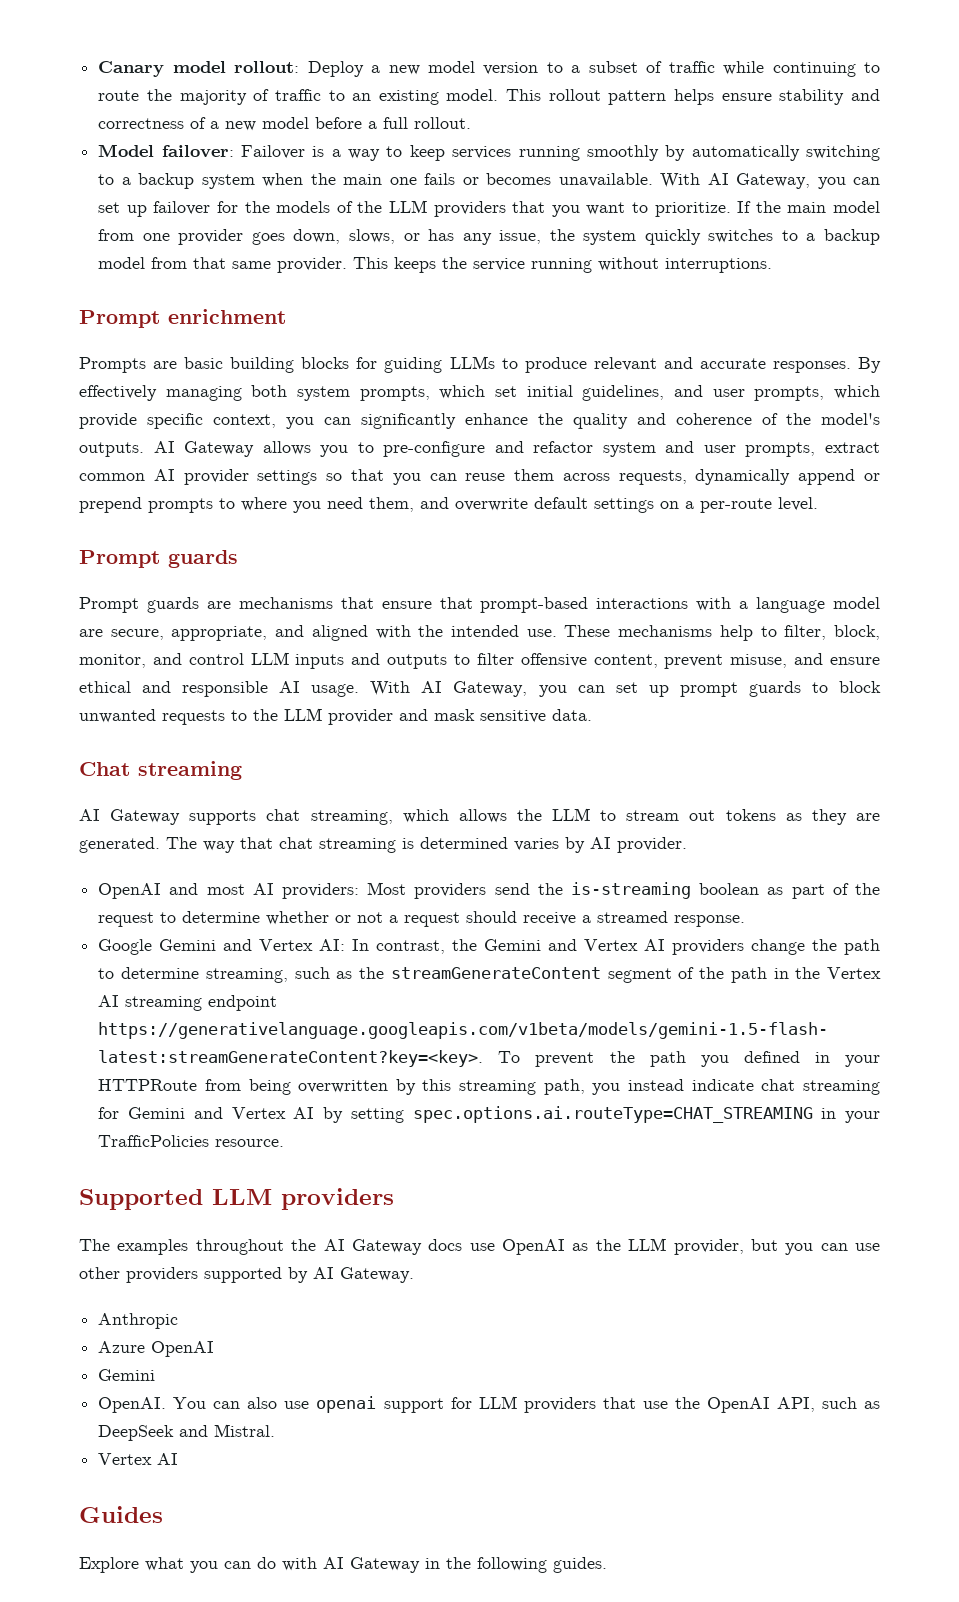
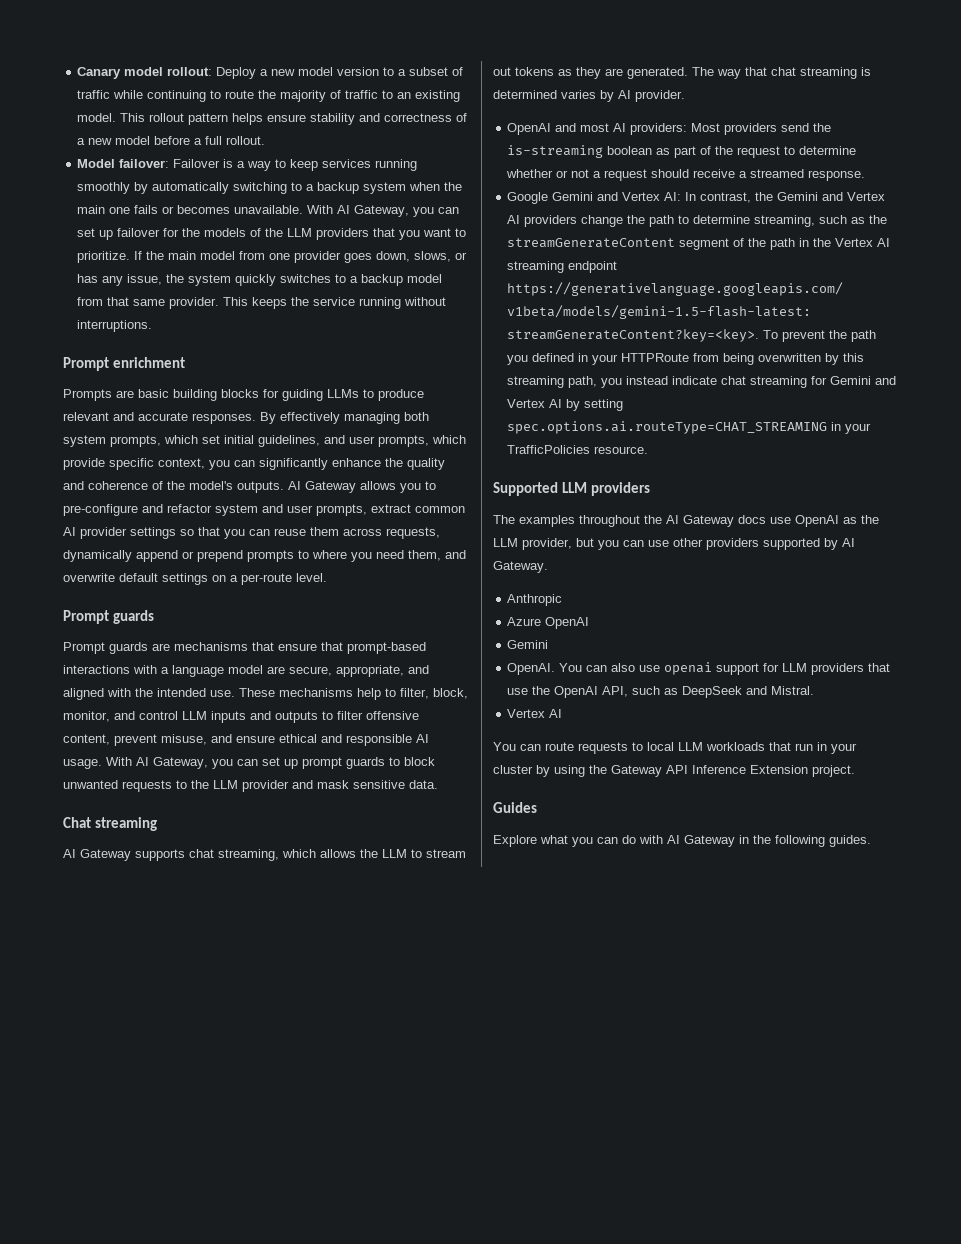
+ You can route requests to local LLM workloads that run in your cluster by using the Gateway API Inference Extension project.

